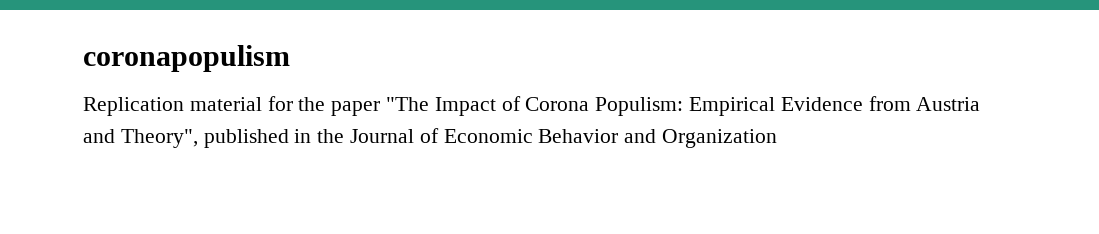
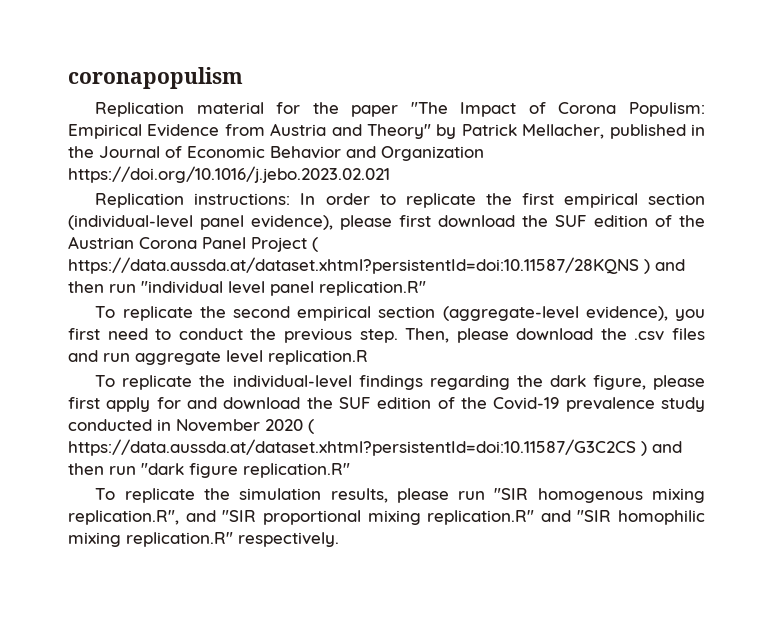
- Replication material for the paper "The Impact of Corona Populism: Empirical Evidence from Austria and Theory", published in the Journal of Economic Behavior and Organization
+ Replication material for the paper "The Impact of Corona Populism: Empirical Evidence from Austria and Theory" by Patrick Mellacher, published in the Journal of Economic Behavior and Organization https://doi.org/10.1016/j.jebo.2023.02.021
+ Replication instructions: In order to replicate the first empirical section (individual-level panel evidence), please first download the SUF edition of the Austrian Corona Panel Project ( https://data.aussda.at/dataset.xhtml?persistentId=doi:10.11587/28KQNS ) and then run "individual level panel replication.R"
+ To replicate the second empirical section (aggregate-level evidence), you first need to conduct the previous step. Then, please download the .csv files and run aggregate level replication.R
+ To replicate the individual-level findings regarding the dark figure, please first apply for and download the SUF edition of the Covid-19 prevalence study conducted in November 2020 ( https://data.aussda.at/dataset.xhtml?persistentId=doi:10.11587/G3C2CS ) and then run "dark figure replication.R"
+ To replicate the simulation results, please run "SIR homogenous mixing replication.R", and "SIR proportional mixing replication.R" and "SIR homophilic mixing replication.R" respectively.

